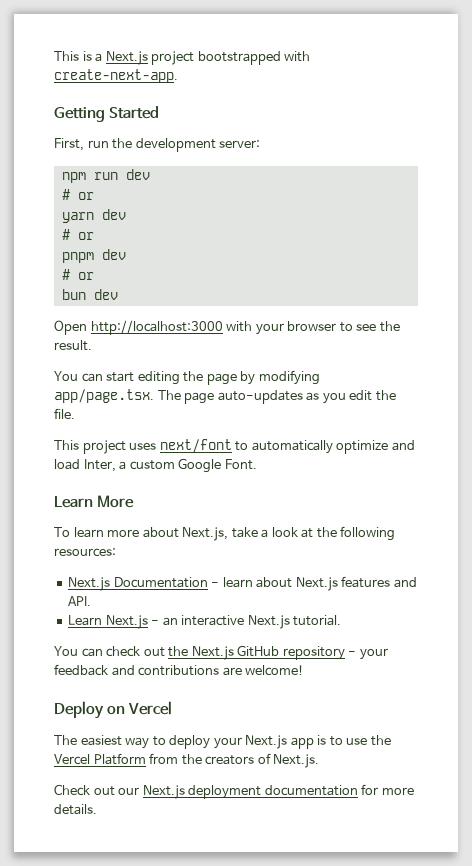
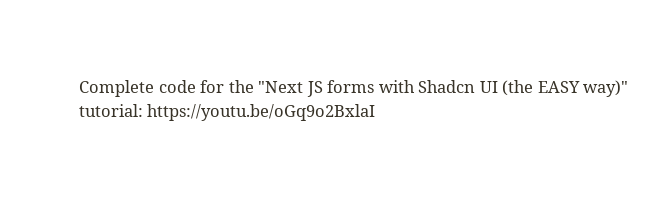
- This is a Next.js project bootstrapped with create-next-app.
- Getting Started
- First, run the development server:
- npm run dev
- # or
- yarn dev
- # or
- pnpm dev
- # or
- bun dev
- Open http://localhost:3000 with your browser to see the result.
- You can start editing the page by modifying app/page.tsx. The page auto-updates as you edit the file.
- This project uses next/font to automatically optimize and load Inter, a custom Google Font.
- Learn More
- To learn more about Next.js, take a look at the following resources:
- Next.js Documentation - learn about Next.js features and API.
- Learn Next.js - an interactive Next.js tutorial.
- You can check out the Next.js GitHub repository - your feedback and contributions are welcome!
- Deploy on Vercel
- The easiest way to deploy your Next.js app is to use the Vercel Platform from the creators of Next.js.
- Check out our Next.js deployment documentation for more details.
+ Complete code for the "Next JS forms with Shadcn UI (the EASY way)" tutorial: https://youtu.be/oGq9o2BxlaI

